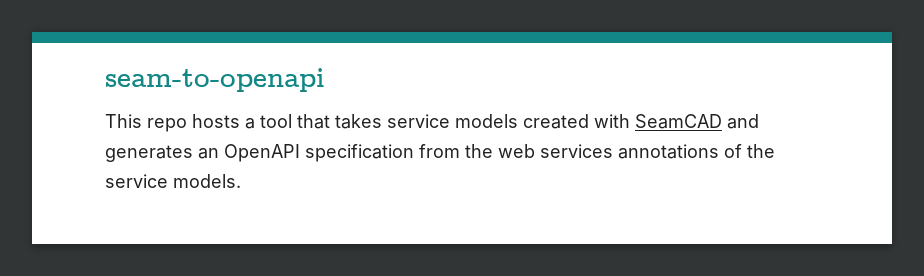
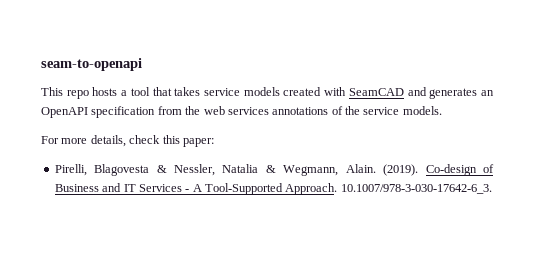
+ For more details, check this paper:
+ Pirelli, Blagovesta & Nessler, Natalia & Wegmann, Alain. (2019). Co-design of Business and IT Services - A Tool-Supported Approach. 10.1007/978-3-030-17642-6_3.

